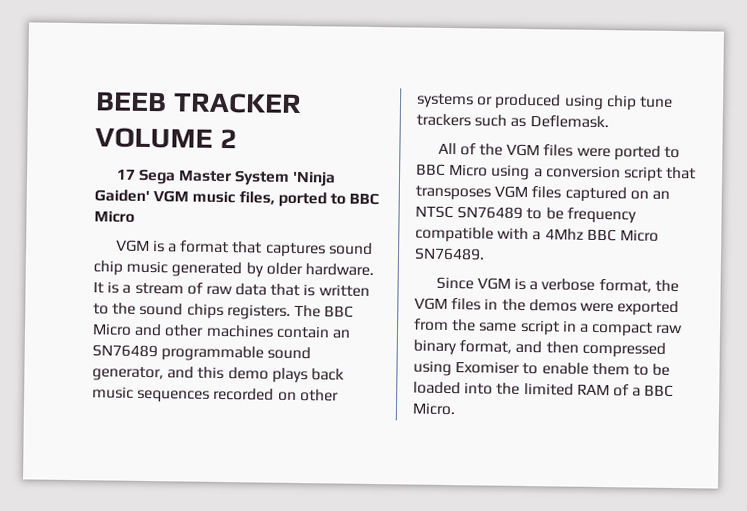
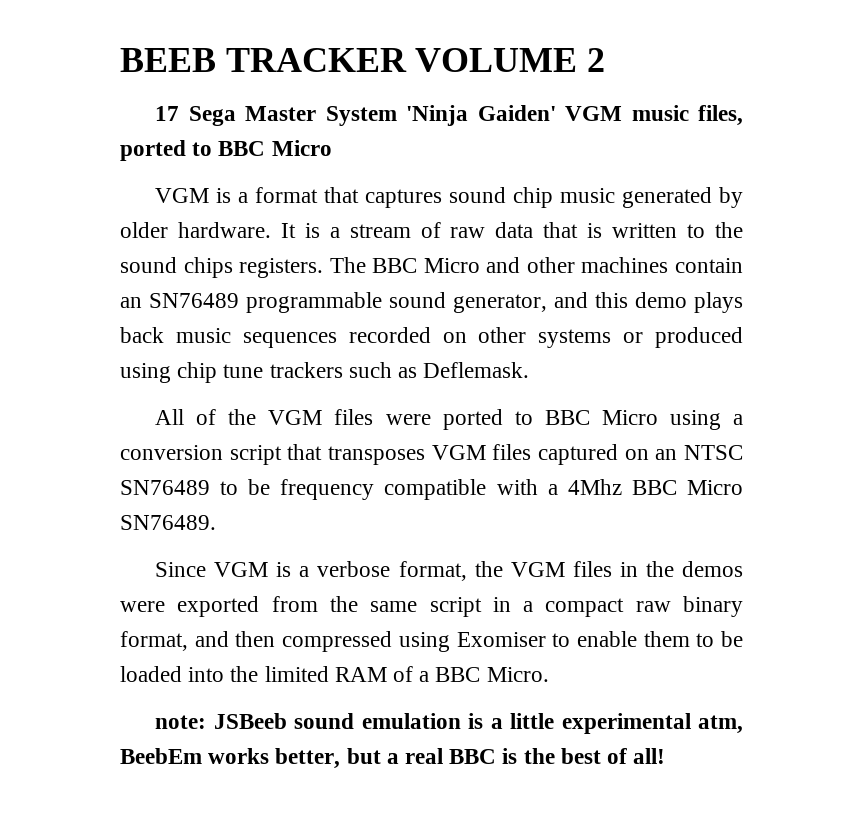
+ note: JSBeeb sound emulation is a little experimental atm, BeebEm works better, but a real BBC is the best of all!

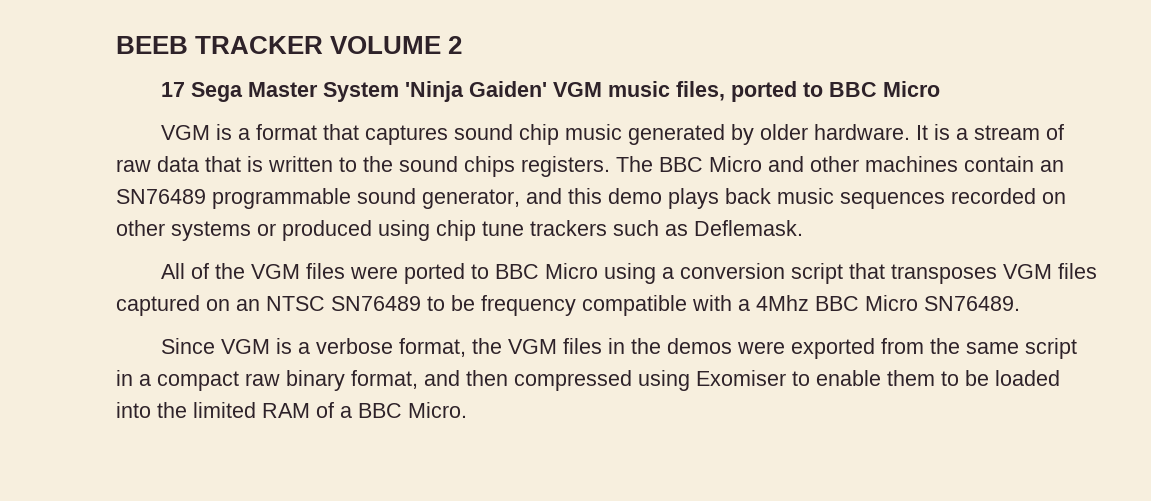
- note: JSBeeb sound emulation is a little experimental atm, BeebEm works better, but a real BBC is the best of all!

